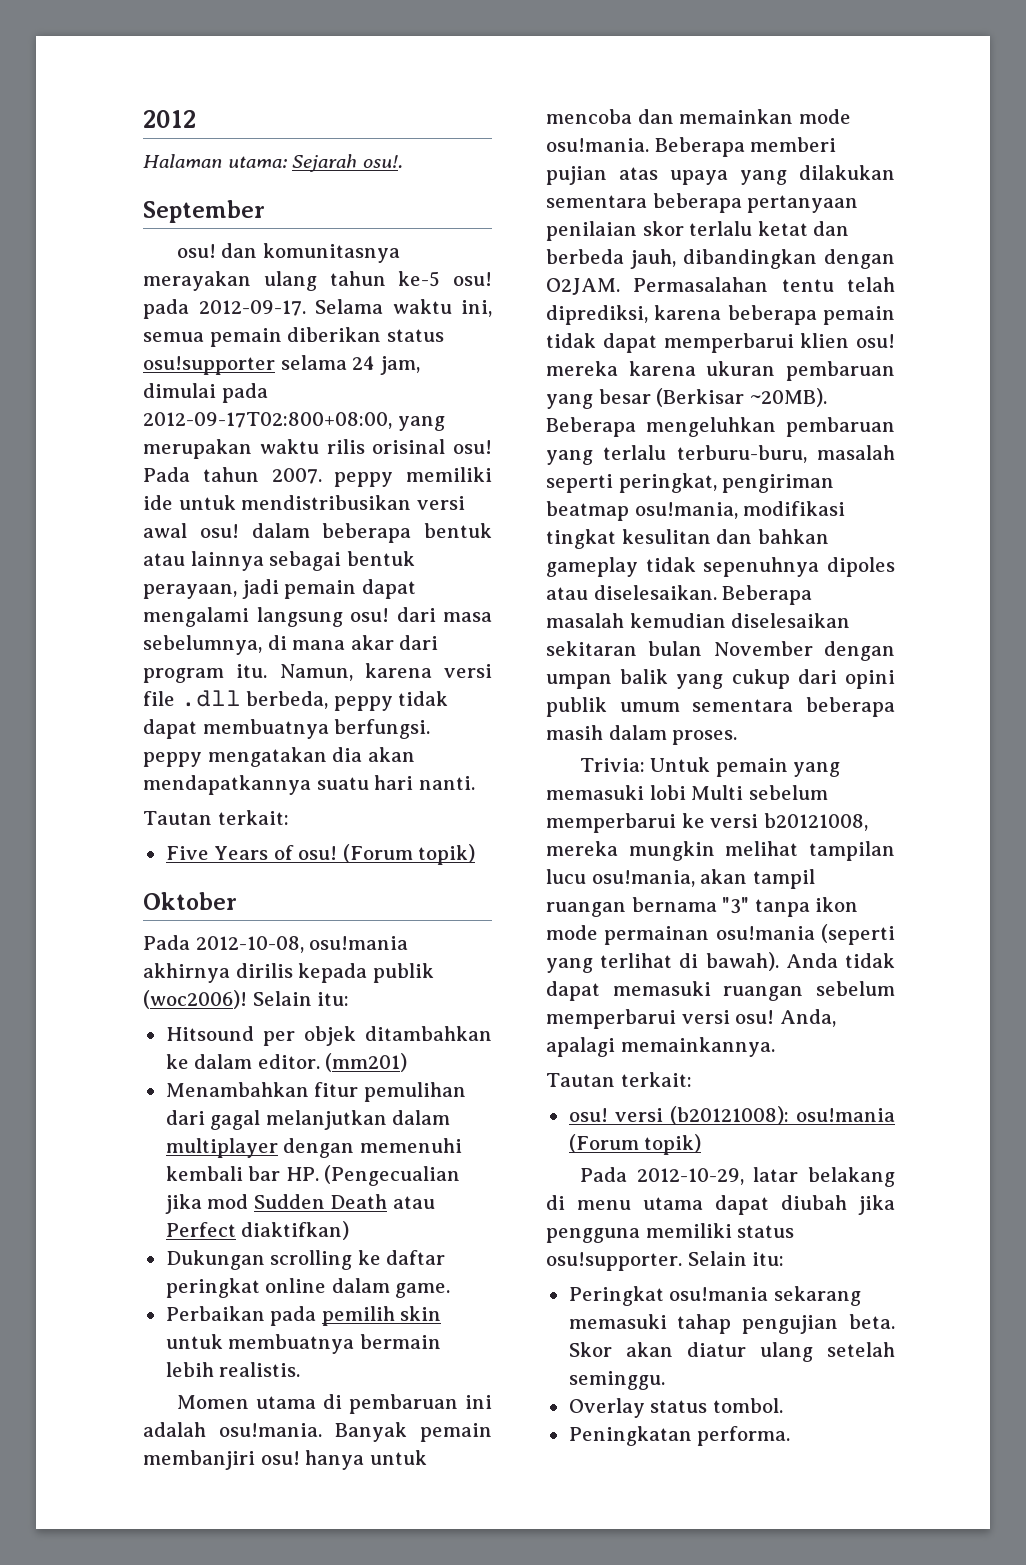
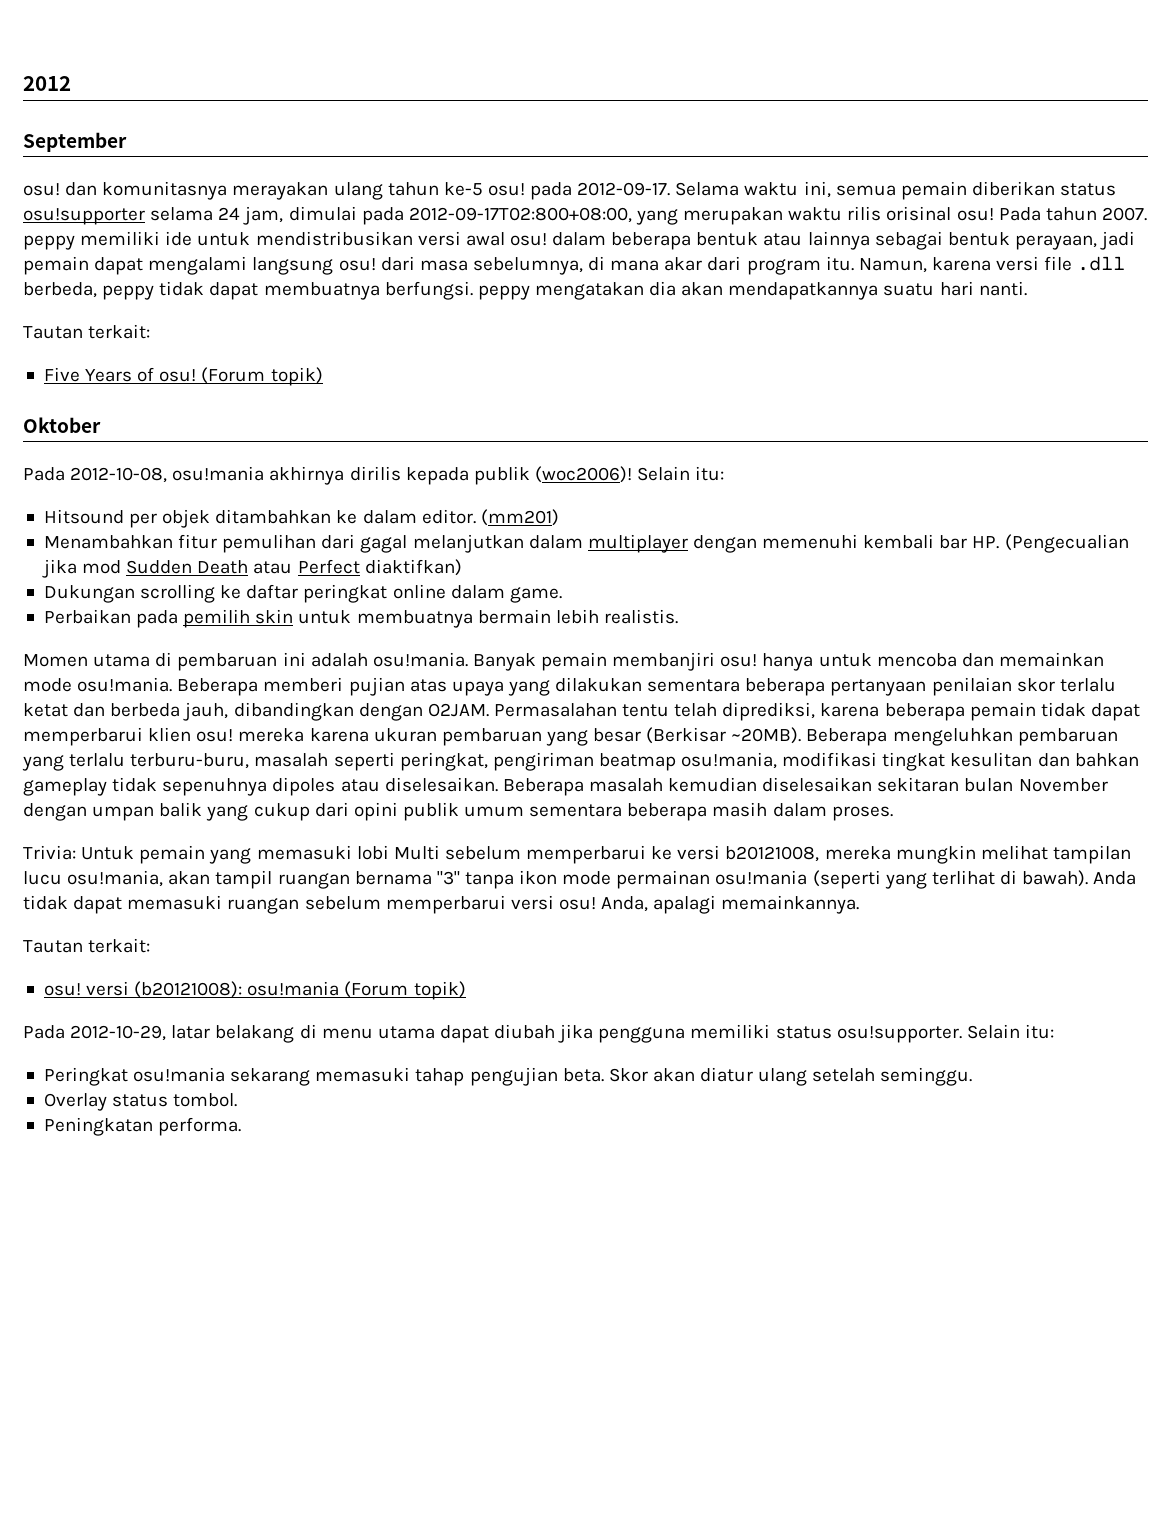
- Halaman utama: Sejarah osu!.

